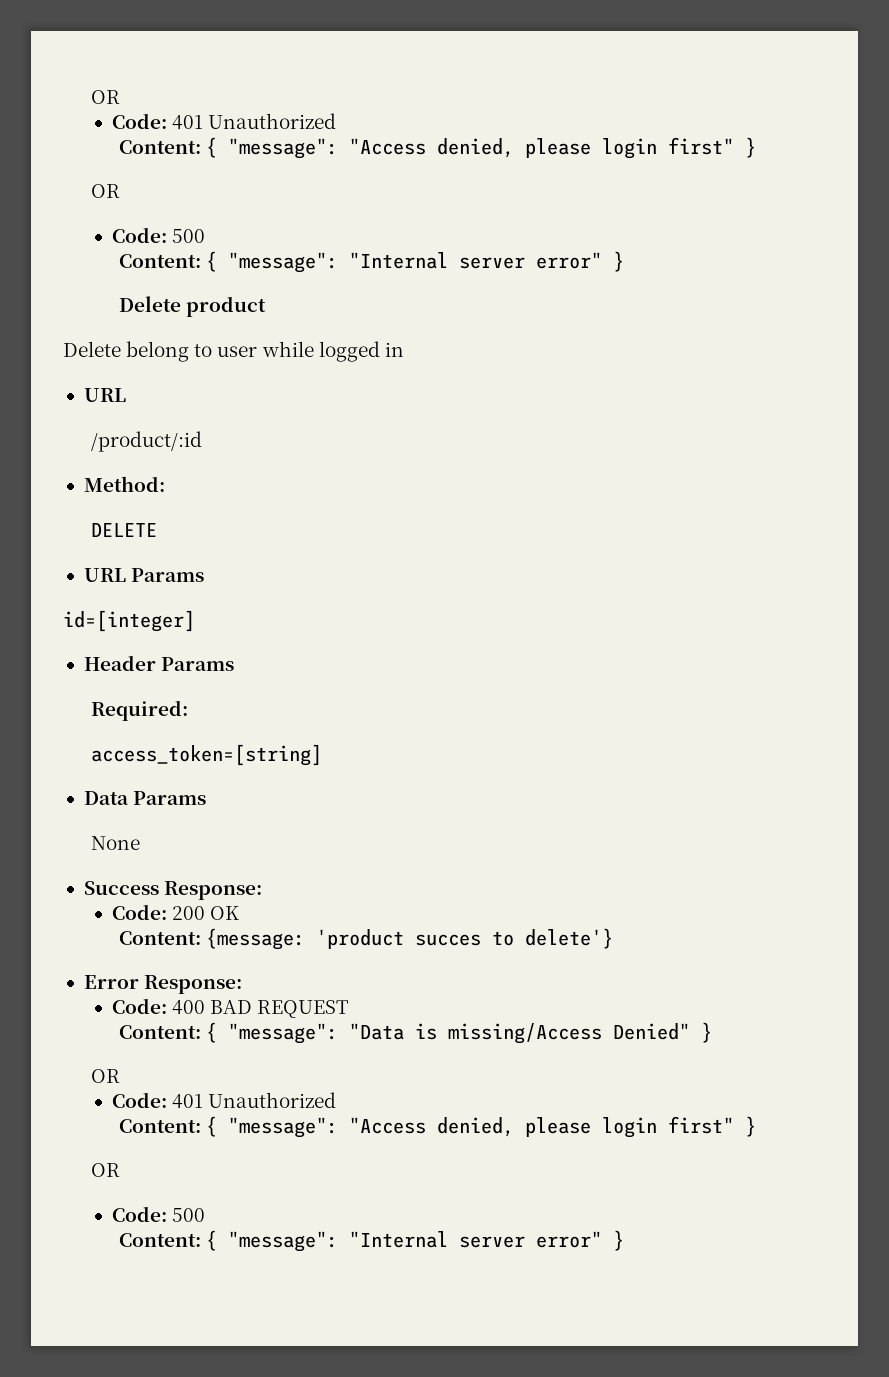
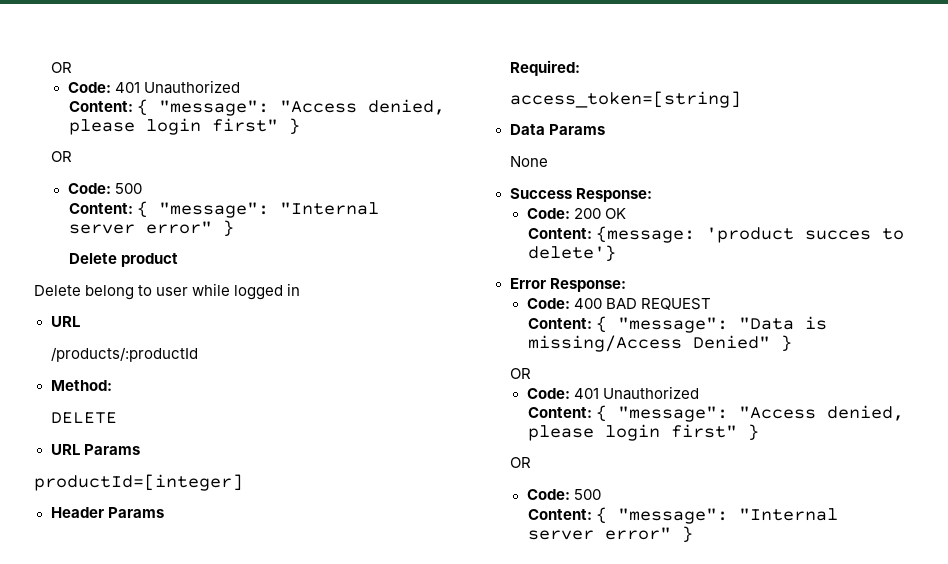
- /product/:id
+ /products/:productId
- id=[integer]
+ productId=[integer]

